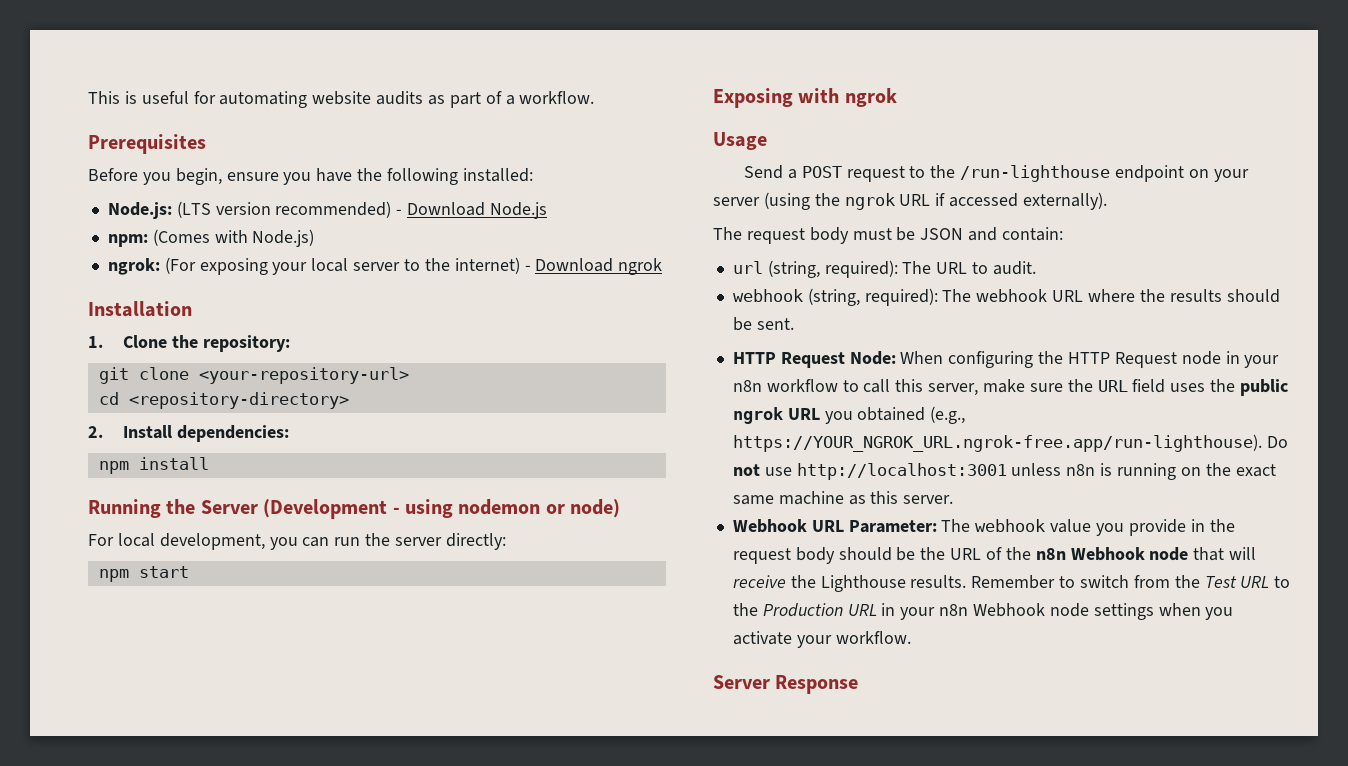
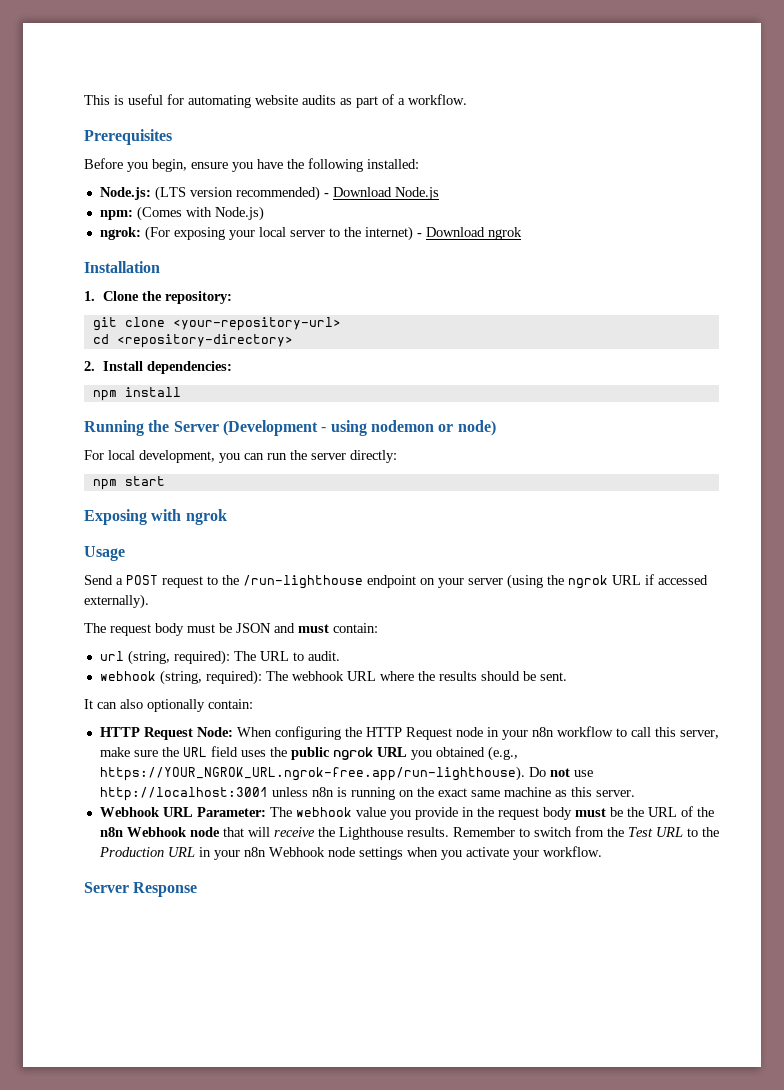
- The request body must be JSON and contain:
+ The request body must be JSON and must contain:
+ It can also optionally contain:
- Webhook URL Parameter: The webhook value you provide in the request body should be the URL of the n8n Webhook node that will receive the Lighthouse results.
+ Webhook URL Parameter: The webhook value you provide in the request body must be the URL of the n8n Webhook node that will receive the Lighthouse results.

